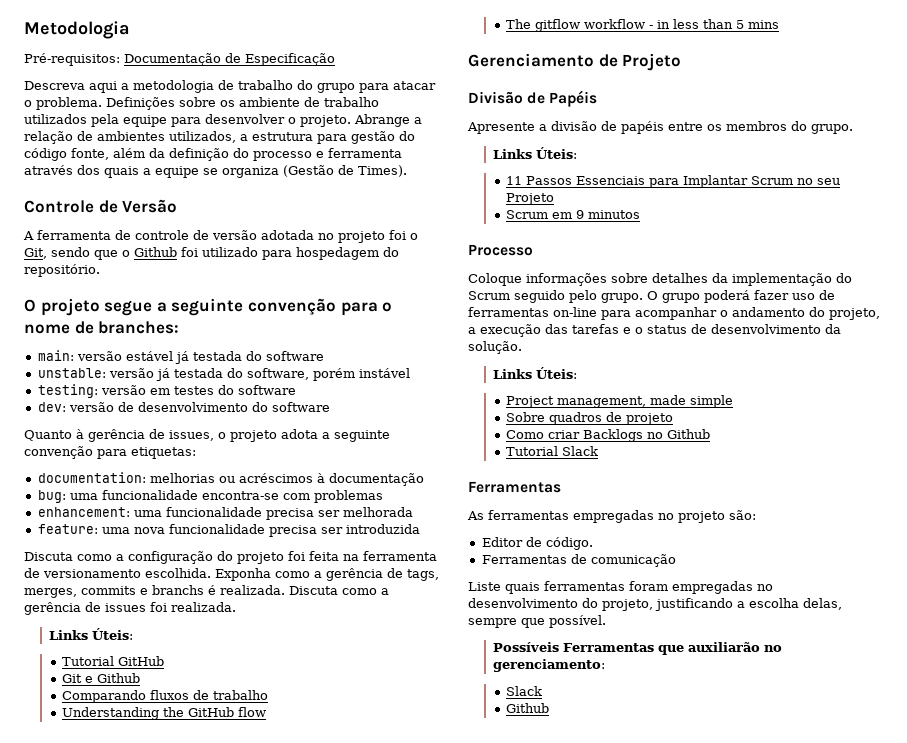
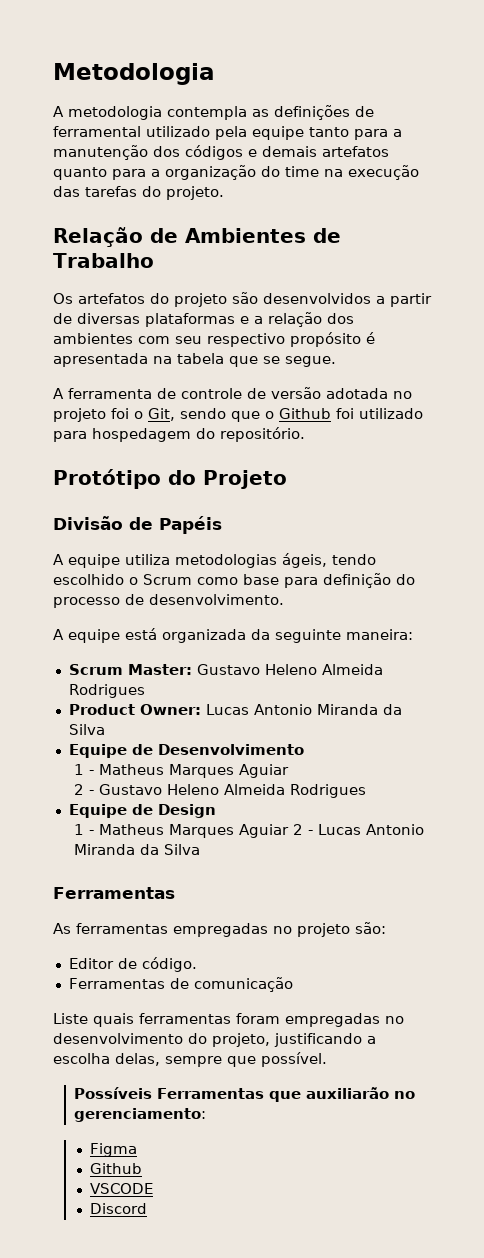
- Pré-requisitos: Documentação de Especificação
- Descreva aqui a metodologia de trabalho do grupo para atacar o problema. Definições sobre os ambiente de trabalho utilizados pela equipe para desenvolver o projeto. Abrange a relação de ambientes utilizados, a estrutura para gestão do código fonte, além da definição do processo e ferramenta através dos quais a equipe se organiza (Gestão de Times).
- Controle de Versão
+ A metodologia contempla as definições de ferramental utilizado pela equipe tanto para a manutenção dos códigos e demais artefatos quanto para a organização do time na execução das tarefas do projeto.
+ Relação de Ambientes de Trabalho
+ Os artefatos do projeto são desenvolvidos a partir de diversas plataformas e a relação dos ambientes com seu respectivo propósito é apresentada na tabela que se segue.
- O projeto segue a seguinte convenção para o nome de branches:
- main: versão estável já testada do software
- unstable: versão já testada do software, porém instável
- testing: versão em testes do software
- dev: versão de desenvolvimento do software
- Quanto à gerência de issues, o projeto adota a seguinte convenção para etiquetas:
- documentation: melhorias ou acréscimos à documentação
- bug: uma funcionalidade encontra-se com problemas
- enhancement: uma funcionalidade precisa ser melhorada
- feature: uma nova funcionalidade precisa ser introduzida
- Discuta como a configuração do projeto foi feita na ferramenta de versionamento escolhida. Exponha como a gerência de tags, merges, commits e branchs é realizada. Discuta como a gerência de issues foi realizada.
- Links Úteis:
- Tutorial GitHub
- Git e Github
- Comparando fluxos de trabalho
- Understanding the GitHub flow
- The gitflow workflow - in less than 5 mins
- Gerenciamento de Projeto
+ Protótipo do Projeto
  Divisão de Papéis
- Apresente a divisão de papéis entre os membros do grupo.
- Links Úteis:
- 11 Passos Essenciais para Implantar Scrum no seu Projeto
- Scrum em 9 minutos
- Processo
- Coloque informações sobre detalhes da implementação do Scrum seguido pelo grupo. O grupo poderá fazer uso de ferramentas on-line para acompanhar o andamento do projeto, a execução das tarefas e o status de desenvolvimento da solução.
- Links Úteis:
- Project management, made simple
- Sobre quadros de projeto
- Como criar Backlogs no Github
- Tutorial Slack
+ A equipe utiliza metodologias ágeis, tendo escolhido o Scrum como base para definição do processo de desenvolvimento.
+ A equipe está organizada da seguinte maneira:
+ Scrum Master: Gustavo Heleno Almeida Rodrigues
+ Product Owner: Lucas Antonio Miranda da Silva
+ Equipe de Desenvolvimento
+ 1 - Matheus Marques Aguiar
+ 2 - Gustavo Heleno Almeida Rodrigues
+ Equipe de Design
+ 1 - Matheus Marques Aguiar 2 - Lucas Antonio Miranda da Silva
  Possíveis Ferramentas que auxiliarão no gerenciamento:
- Slack
+ Figma
  Github
+ VSCODE
+ Discord

